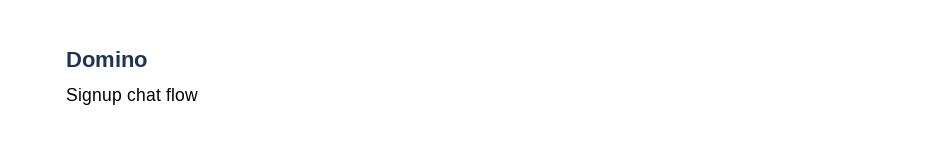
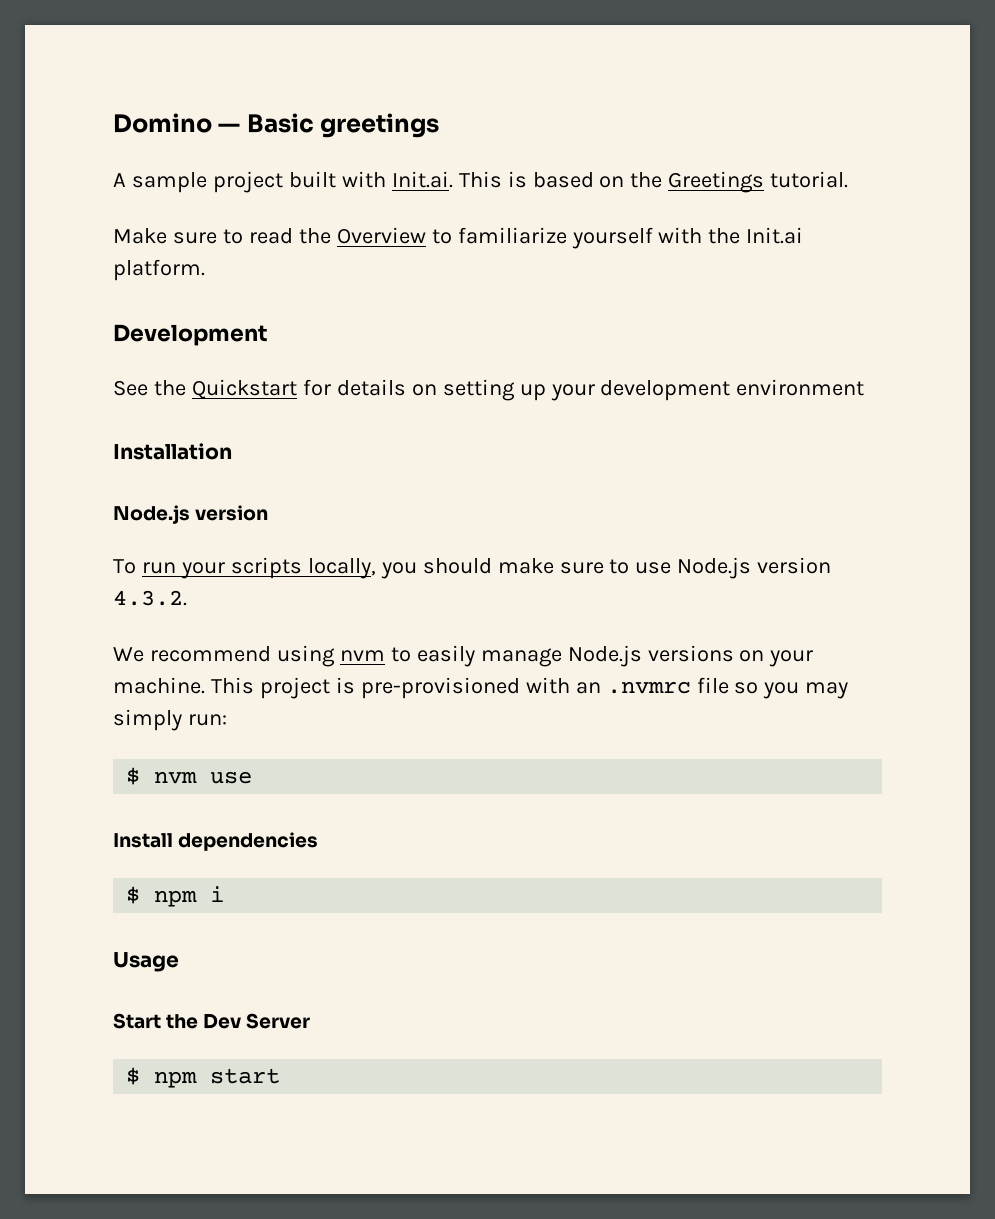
- Domino
- Signup chat flow
+ Domino — Basic greetings
+ A sample project built with Init.ai. This is based on the Greetings tutorial.
+ Make sure to read the Overview to familiarize yourself with the Init.ai platform.
+ Development
+ See the Quickstart for details on setting up your development environment
+ Installation
+ Node.js version
+ To run your scripts locally, you should make sure to use Node.js version 4.3.2.
+ We recommend using nvm to easily manage Node.js versions on your machine. This project is pre-provisioned with an .nvmrc file so you may simply run:
+ $ nvm use
+ Install dependencies
+ $ npm i
+ Usage
+ Start the Dev Server
+ $ npm start

